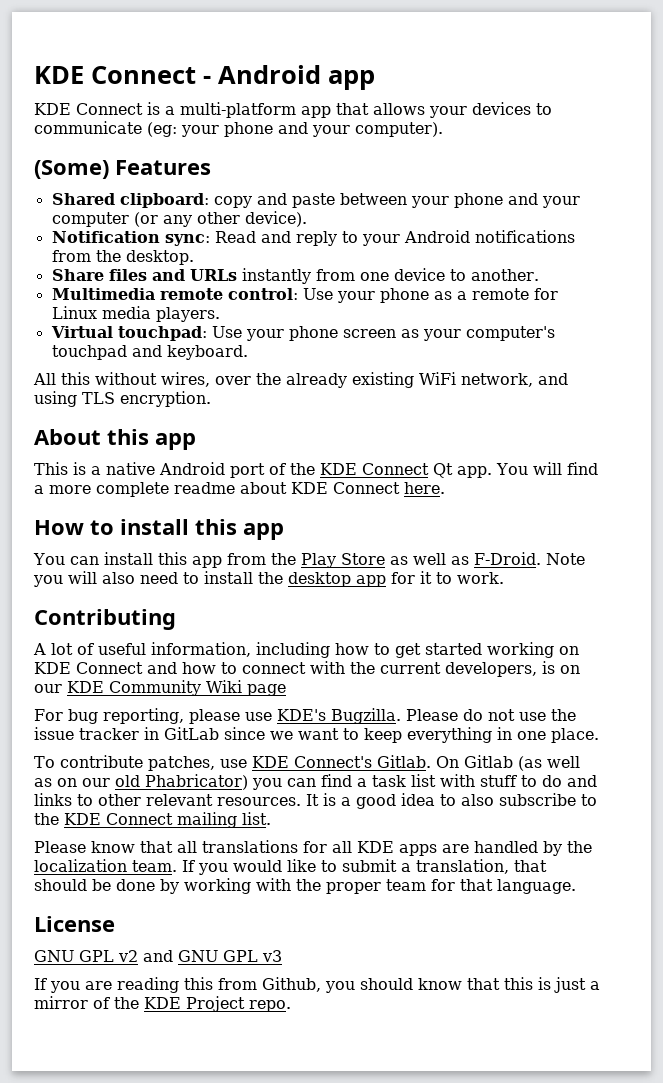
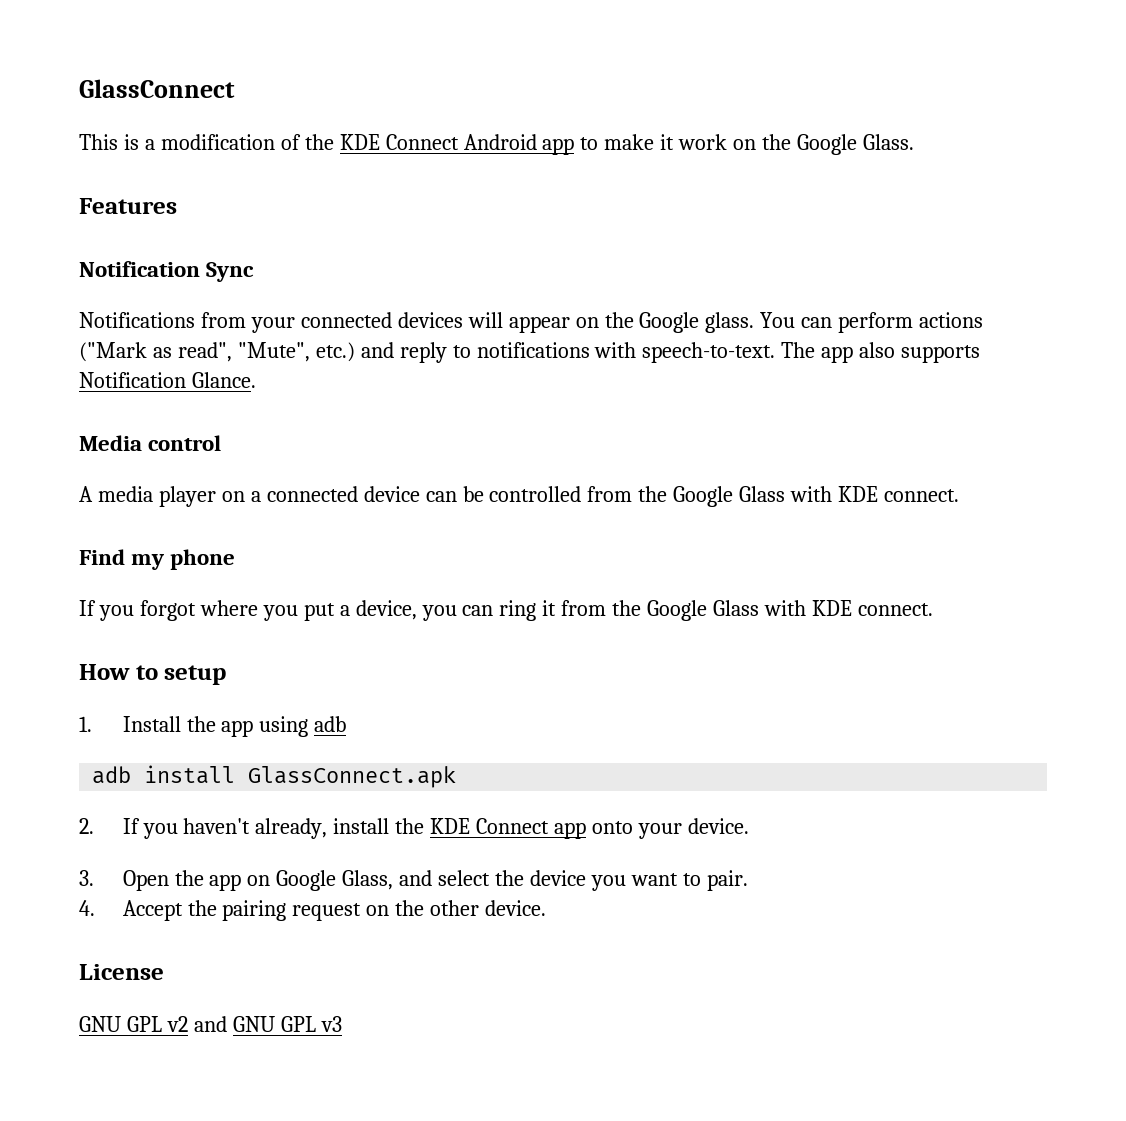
- KDE Connect - Android app
- KDE Connect is a multi-platform app that allows your devices to communicate (eg: your phone and your computer).
- (Some) Features
- Shared clipboard: copy and paste between your phone and your computer (or any other device).
- Notification sync: Read and reply to your Android notifications from the desktop.
- Share files and URLs instantly from one device to another.
- Multimedia remote control: Use your phone as a remote for Linux media players.
- Virtual touchpad: Use your phone screen as your computer's touchpad and keyboard.
- All this without wires, over the already existing WiFi network, and using TLS encryption.
- About this app
+ GlassConnect
- This is a native Android port of the KDE Connect Qt app. You will find a more complete readme about KDE Connect here.
- How to install this app
- You can install this app from the Play Store as well as F-Droid. Note you will also need to install the desktop app for it to work.
- Contributing
- A lot of useful information, including how to get started working on KDE Connect and how to connect with the current developers, is on our KDE Community Wiki page
- For bug reporting, please use KDE's Bugzilla. Please do not use the issue tracker in GitLab since we want to keep everything in one place.
- To contribute patches, use KDE Connect's Gitlab. On Gitlab (as well as on our old Phabricator) you can find a task list with stuff to do and links to other relevant resources. It is a good idea to also subscribe to the KDE Connect mailing list.
- Please know that all translations for all KDE apps are handled by the localization team. If you would like to submit a translation, that should be done by working with the proper team for that language.
+ This is a modification of the KDE Connect Android app to make it work on the Google Glass.
+ Features
+ Notification Sync
+ Notifications from your connected devices will appear on the Google glass. You can perform actions ("Mark as read", "Mute", etc.) and reply to notifications with speech-to-text. The app also supports Notification Glance.
+ Media control
+ A media player on a connected device can be controlled from the Google Glass with KDE connect.
+ Find my phone
+ If you forgot where you put a device, you can ring it from the Google Glass with KDE connect.
+ How to setup
+ 1. Install the app using adb
+ adb install GlassConnect.apk
+ 2. If you haven't already, install the KDE Connect app onto your device.
+ 3. Open the app on Google Glass, and select the device you want to pair.
+ 4. Accept the pairing request on the other device.
- If you are reading this from Github, you should know that this is just a mirror of the KDE Project repo.

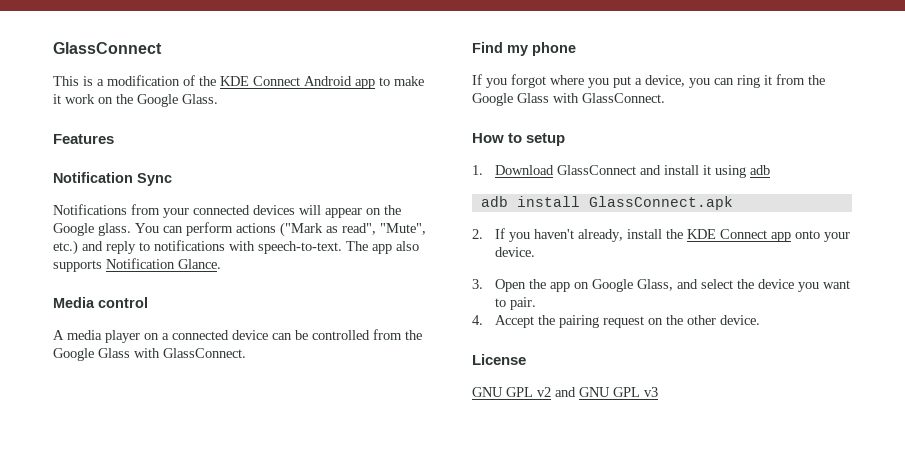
- A media player on a connected device can be controlled from the Google Glass with KDE connect.
+ A media player on a connected device can be controlled from the Google Glass with GlassConnect.
- If you forgot where you put a device, you can ring it from the Google Glass with KDE connect.
+ If you forgot where you put a device, you can ring it from the Google Glass with GlassConnect.
- 1. Install the app using adb
+ 1. Download GlassConnect and install it using adb

